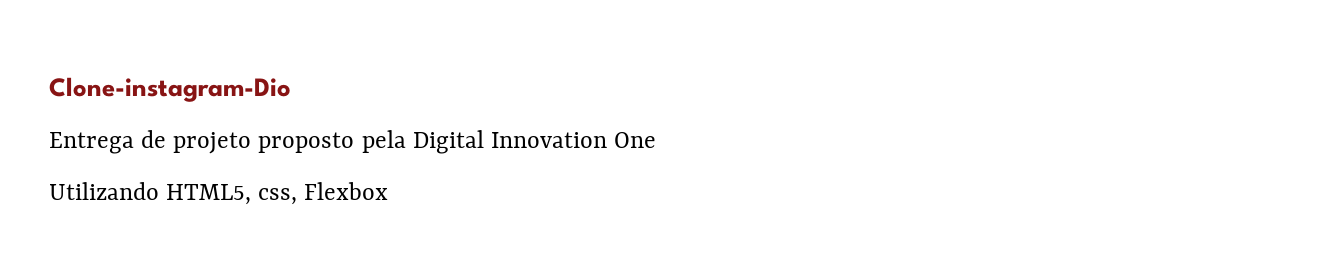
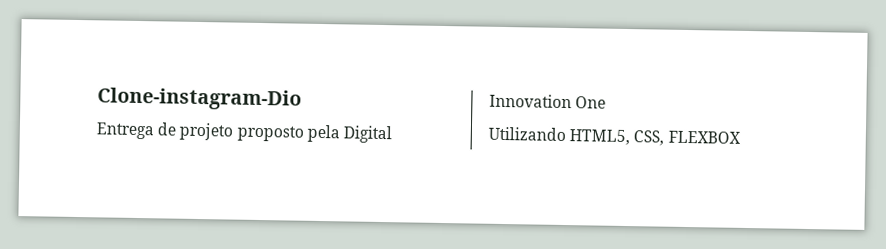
- Utilizando HTML5, css, Flexbox
+ Utilizando HTML5, CSS, FLEXBOX

